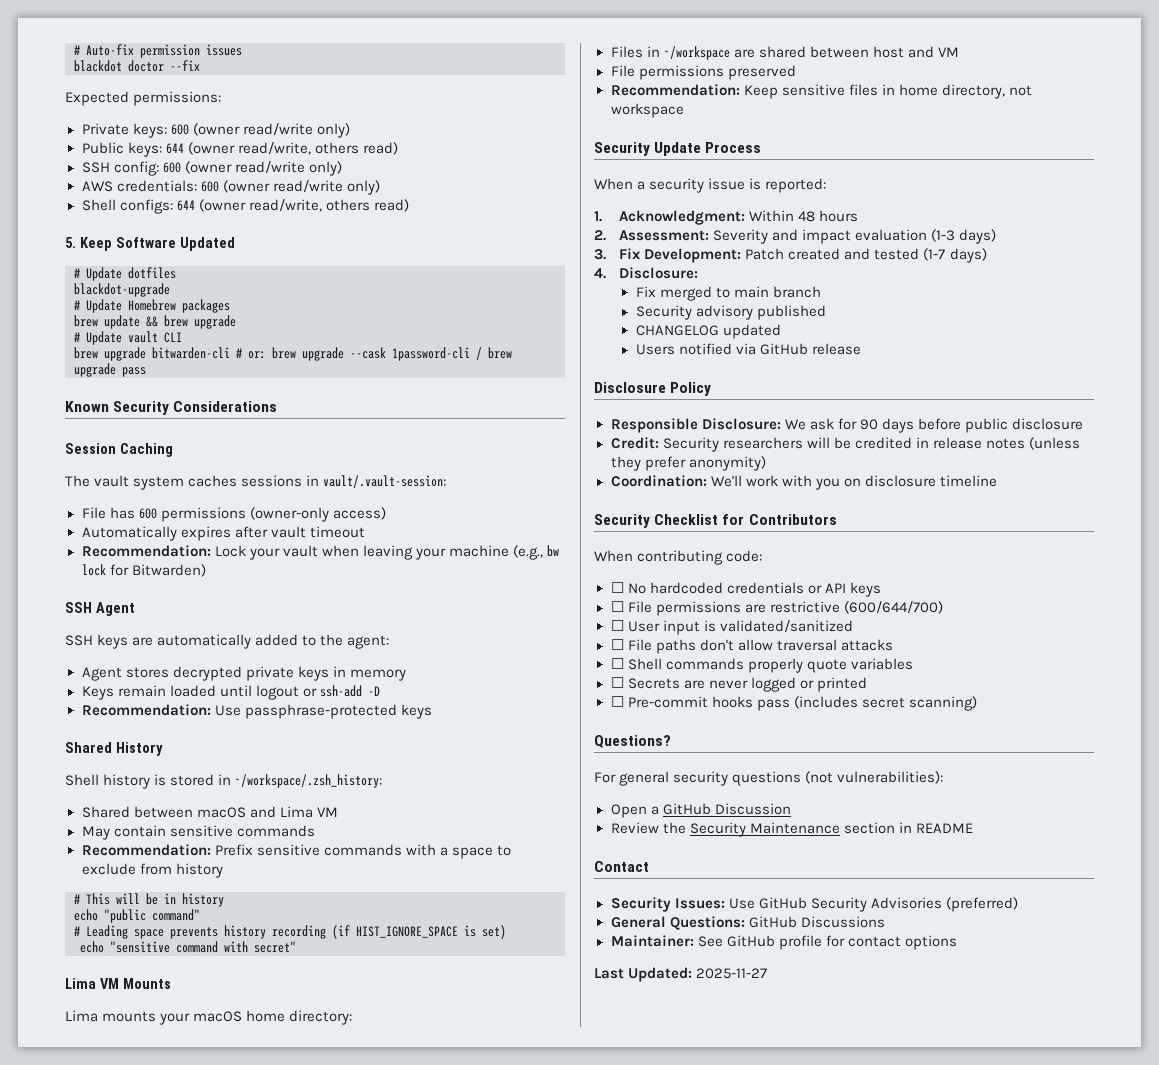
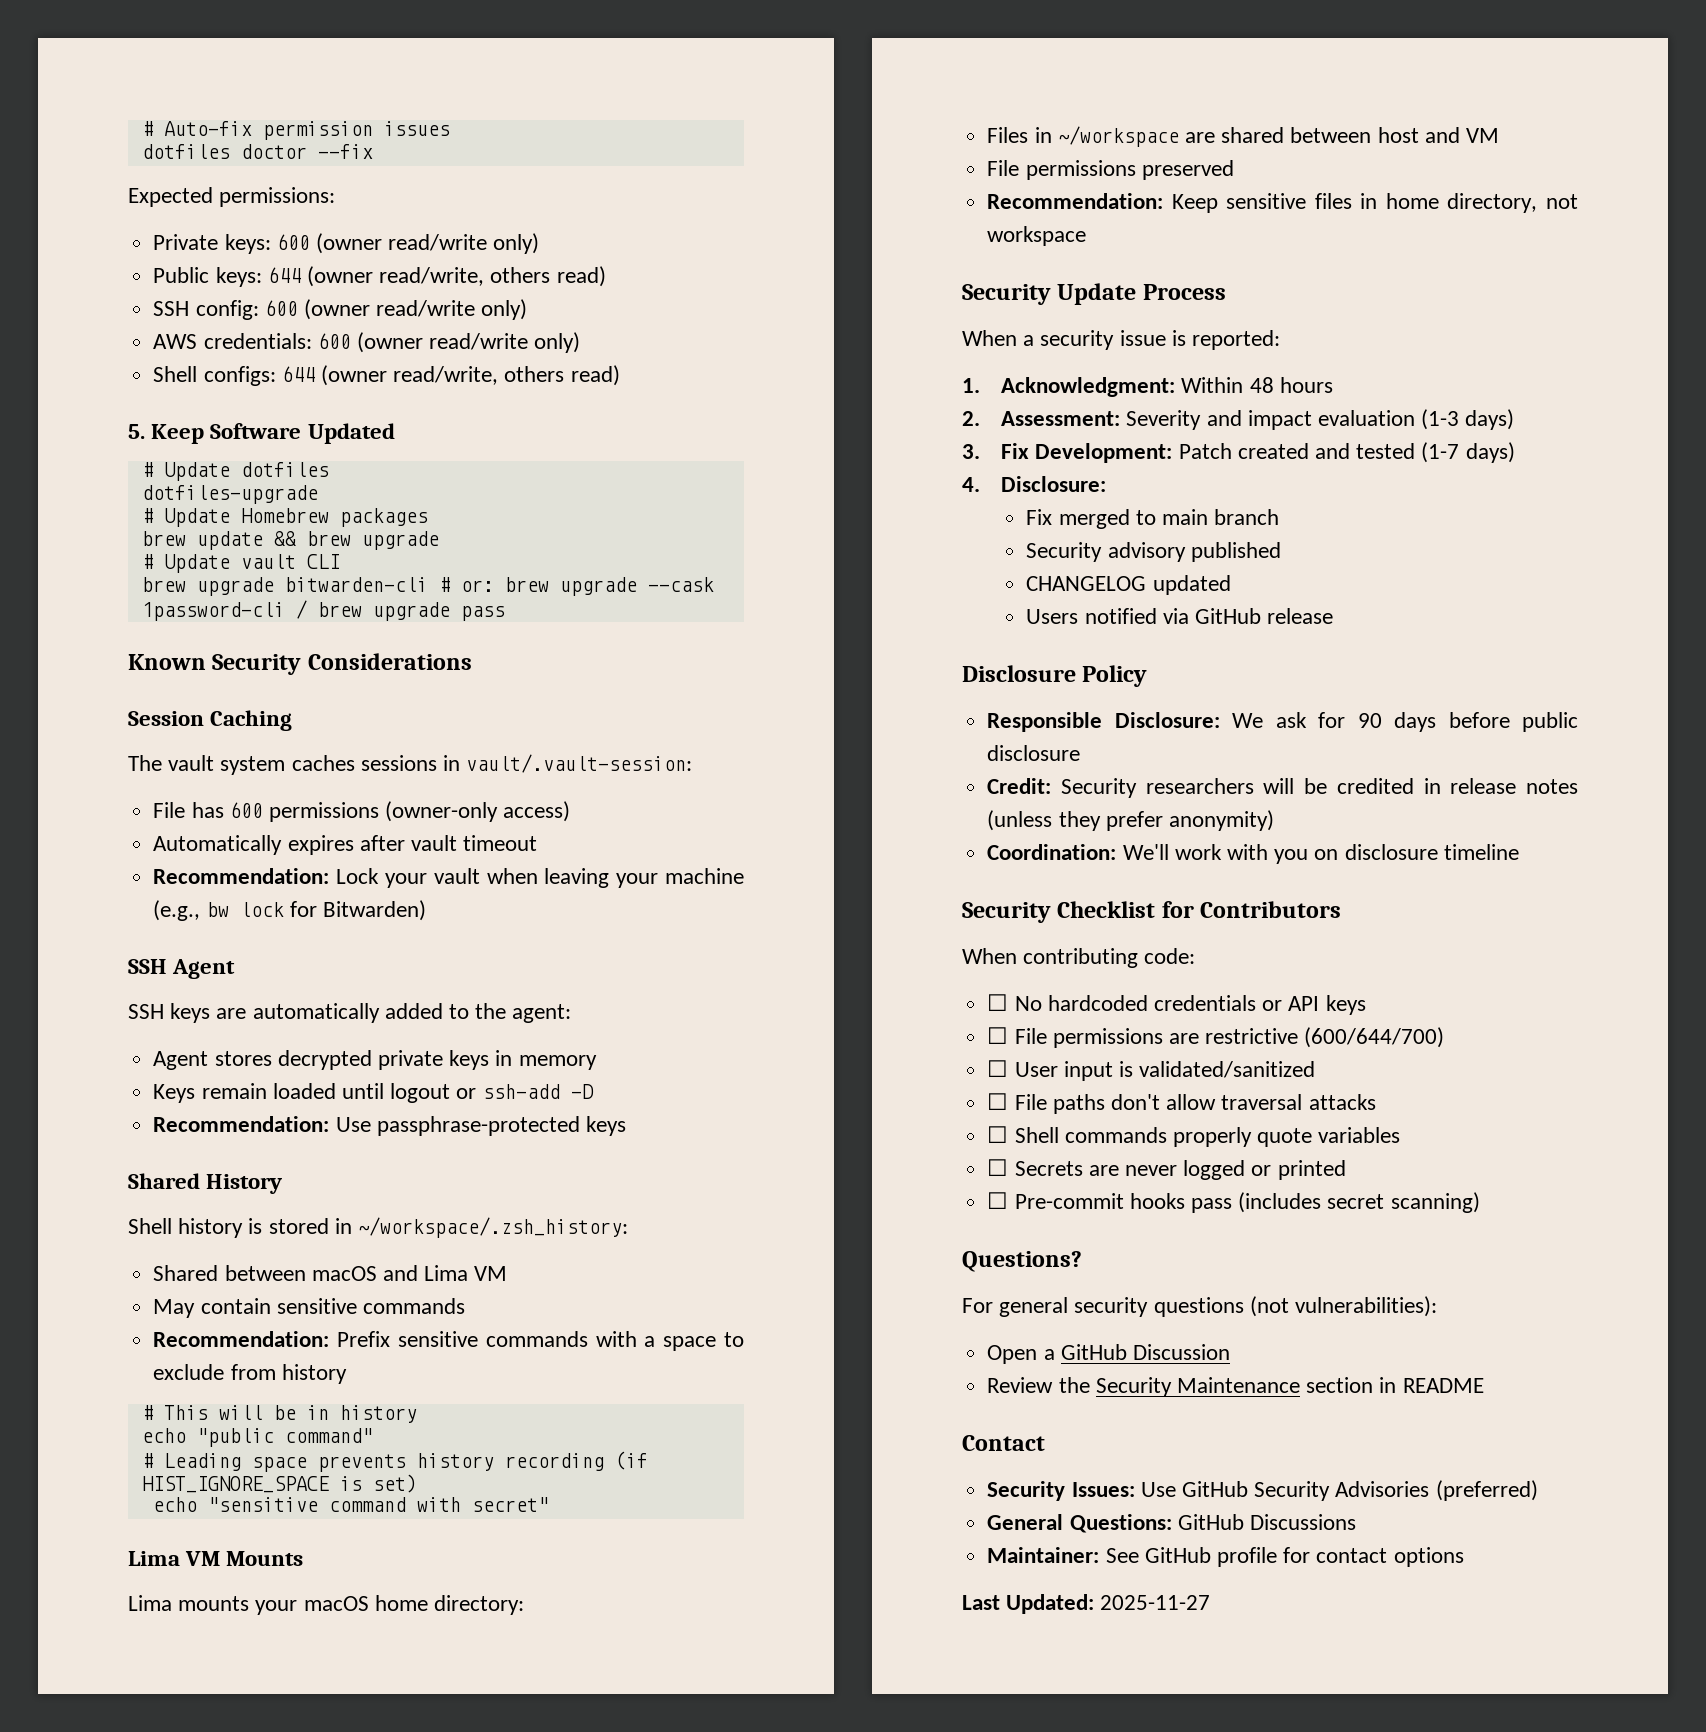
- blackdot doctor --fix
+ dotfiles doctor --fix
- blackdot-upgrade
+ dotfiles-upgrade

